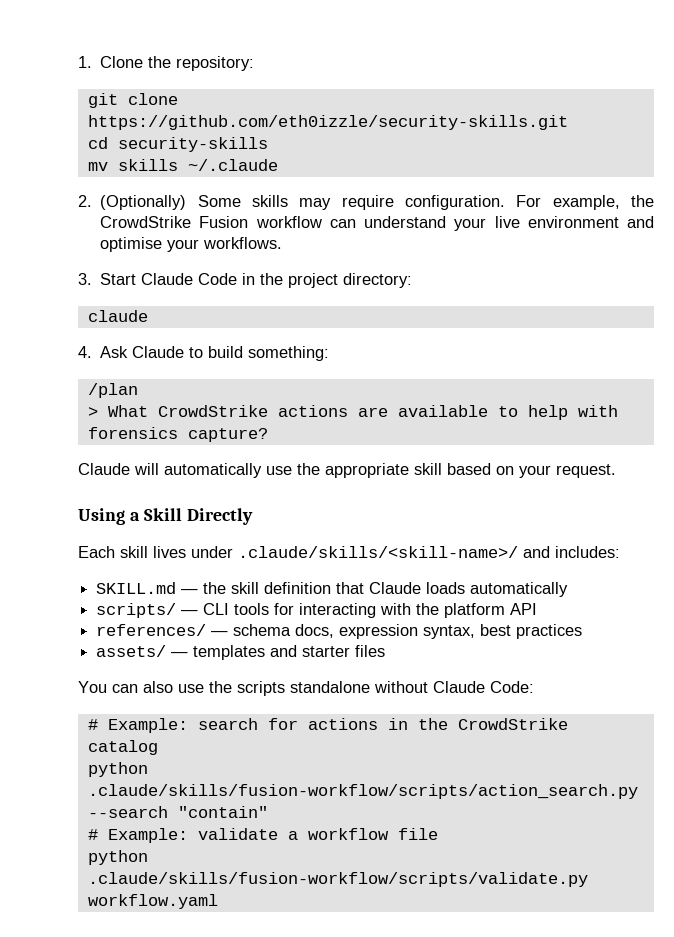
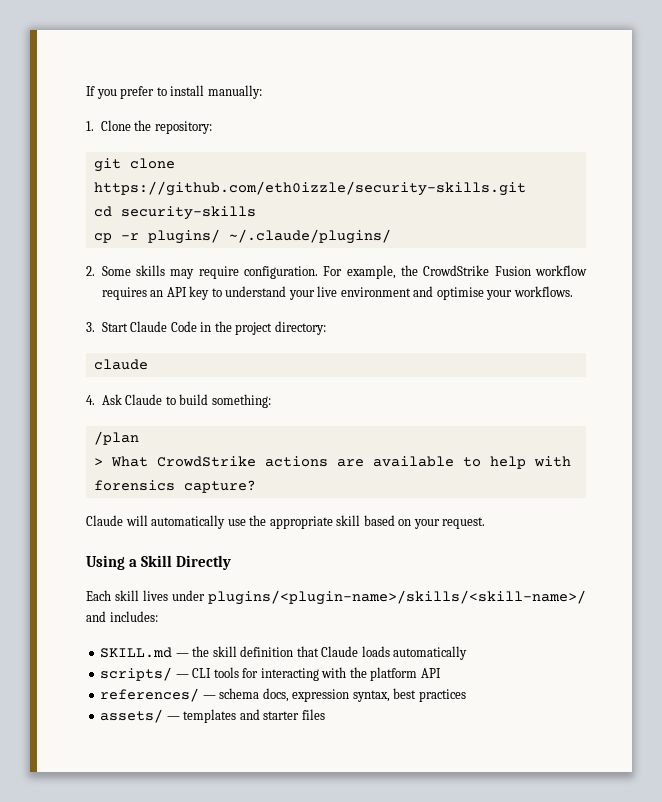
+ If you prefer to install manually:
- mv skills ~/.claude
+ cp -r plugins/ ~/.claude/plugins/
- 2. (Optionally) Some skills may require configuration.
+ 2. Some skills may require configuration.
- For example, the CrowdStrike Fusion workflow can understand your live environment and optimise your workflows.
+ For example, the CrowdStrike Fusion workflow requires an API key to understand your live environment and optimise your workflows.
- Each skill lives under .claude/skills/<skill-name>/ and includes:
+ Each skill lives under plugins/<plugin-name>/skills/<skill-name>/ and includes:
- You can also use the scripts standalone without Claude Code:
- # Example: search for actions in the CrowdStrike catalog
- python .claude/skills/fusion-workflow/scripts/action_search.py --search "contain"
- # Example: validate a workflow file
- python .claude/skills/fusion-workflow/scripts/validate.py workflow.yaml

